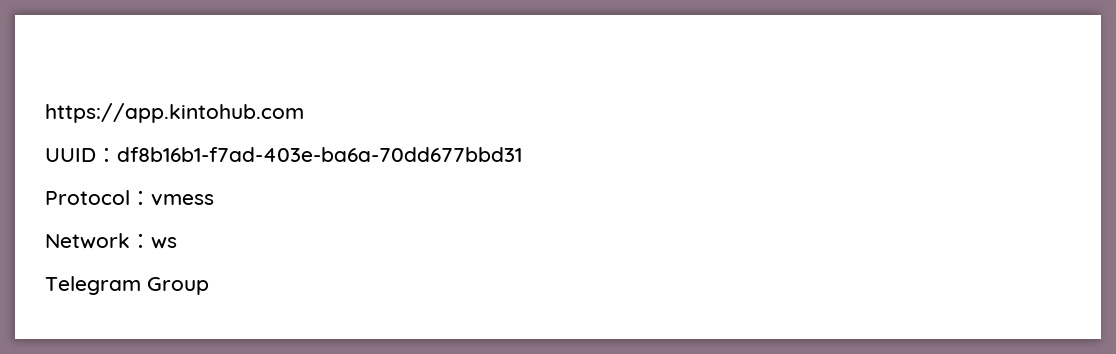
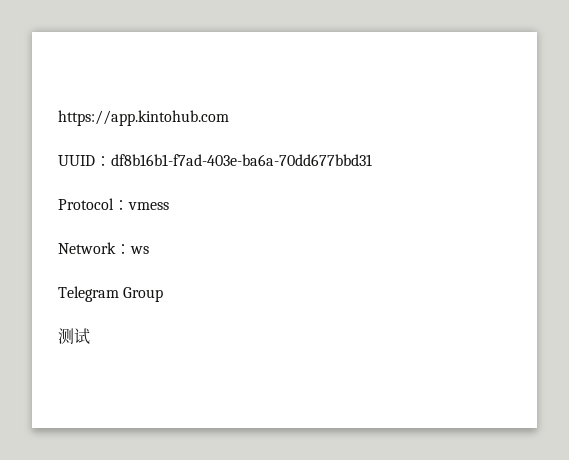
+ 测试

